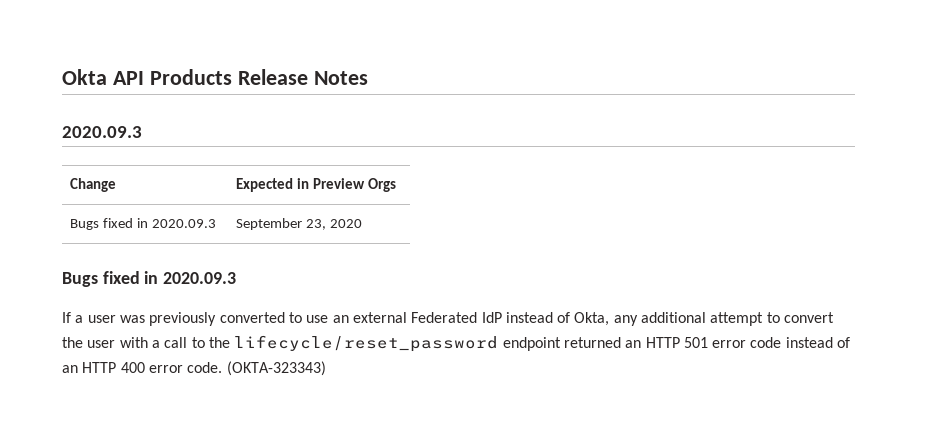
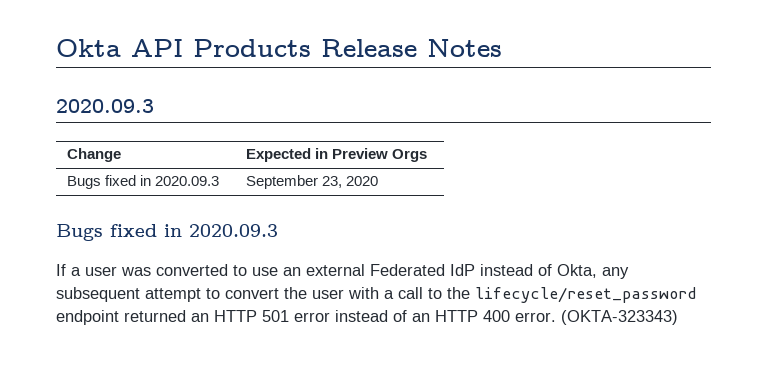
- If a user was previously converted to use an external Federated IdP instead of Okta, any additional attempt to convert the user with a call to the lifecycle/reset_password endpoint returned an HTTP 501 error code instead of an HTTP 400 error code.
+ If a user was converted to use an external Federated IdP instead of Okta, any subsequent attempt to convert the user with a call to the lifecycle/reset_password endpoint returned an HTTP 501 error instead of an HTTP 400 error.

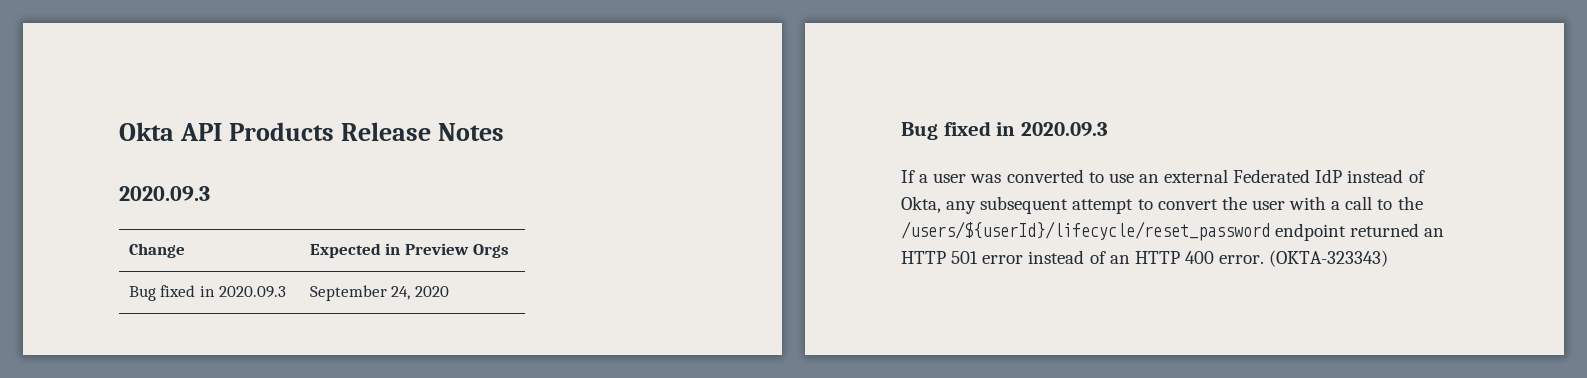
- Bugs fixed in 2020.09.3 | September 23, 2020
- Bugs fixed in 2020.09.3
+ Bug fixed in 2020.09.3 | September 24, 2020
+ Bug fixed in 2020.09.3
- If a user was converted to use an external Federated IdP instead of Okta, any subsequent attempt to convert the user with a call to the lifecycle/reset_password endpoint returned an HTTP 501 error instead of an HTTP 400 error.
+ If a user was converted to use an external Federated IdP instead of Okta, any subsequent attempt to convert the user with a call to the /users/${userId}/lifecycle/reset_password endpoint returned an HTTP 501 error instead of an HTTP 400 error.

